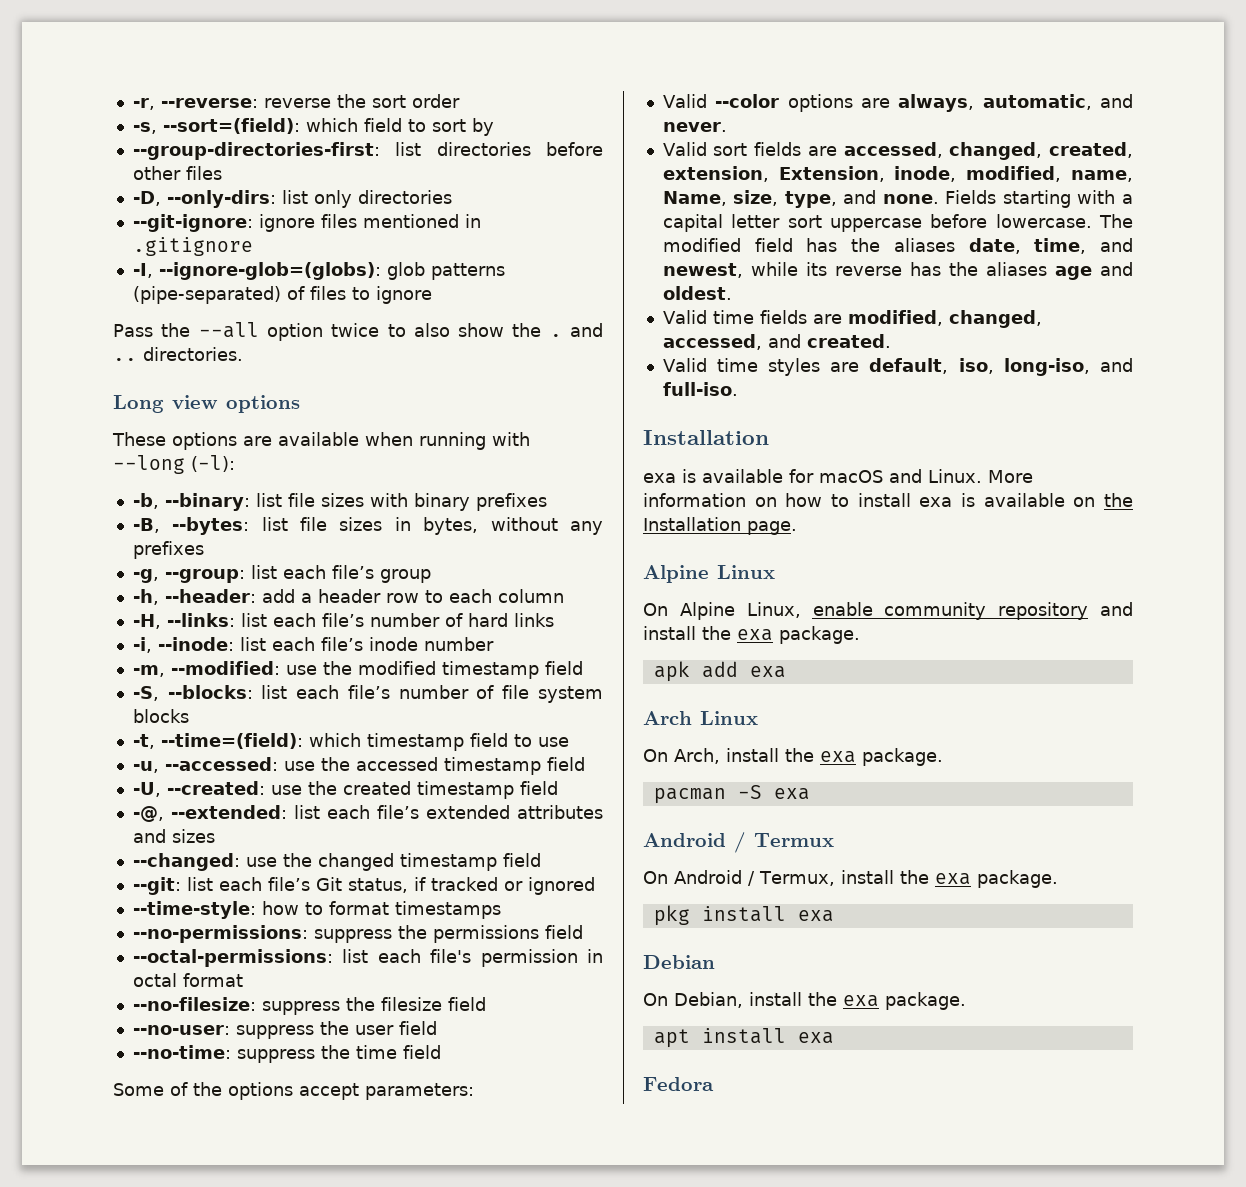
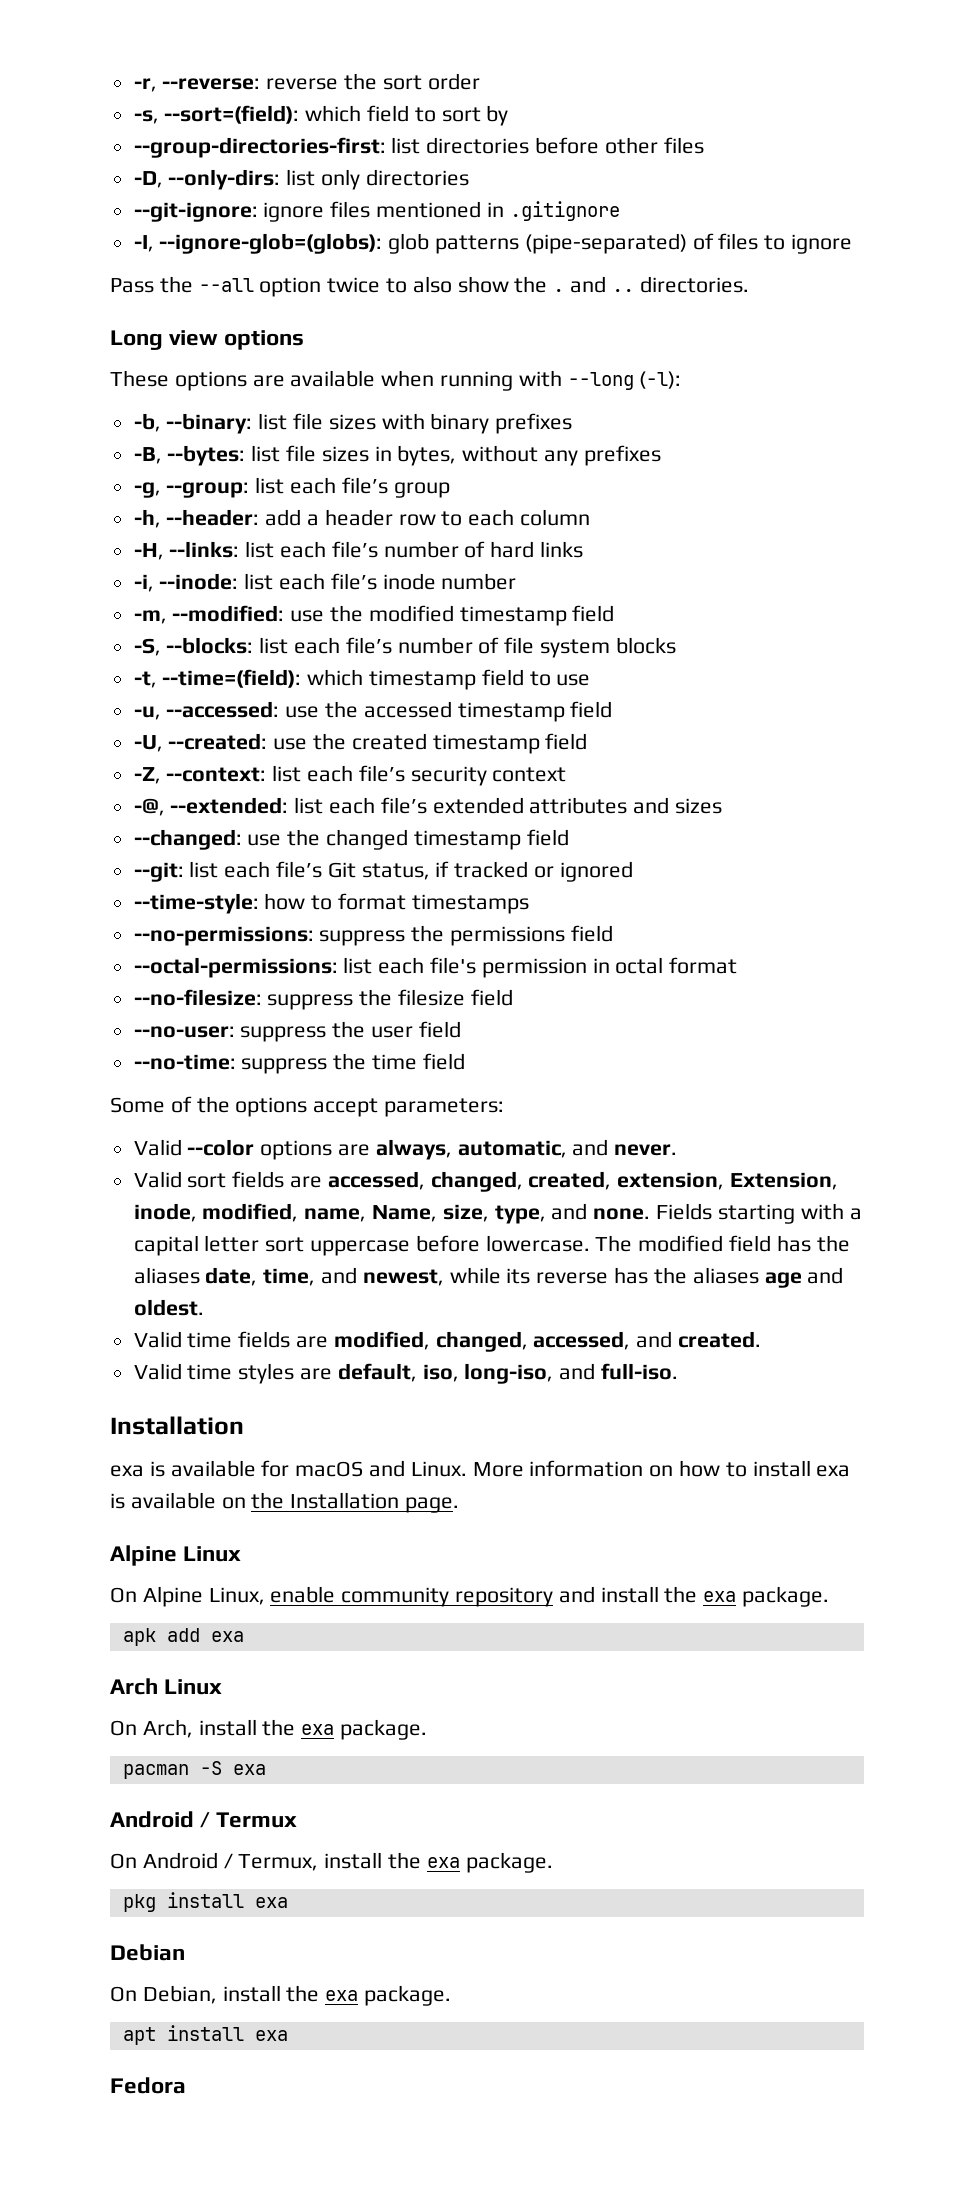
+ -Z, --context: list each file’s security context

